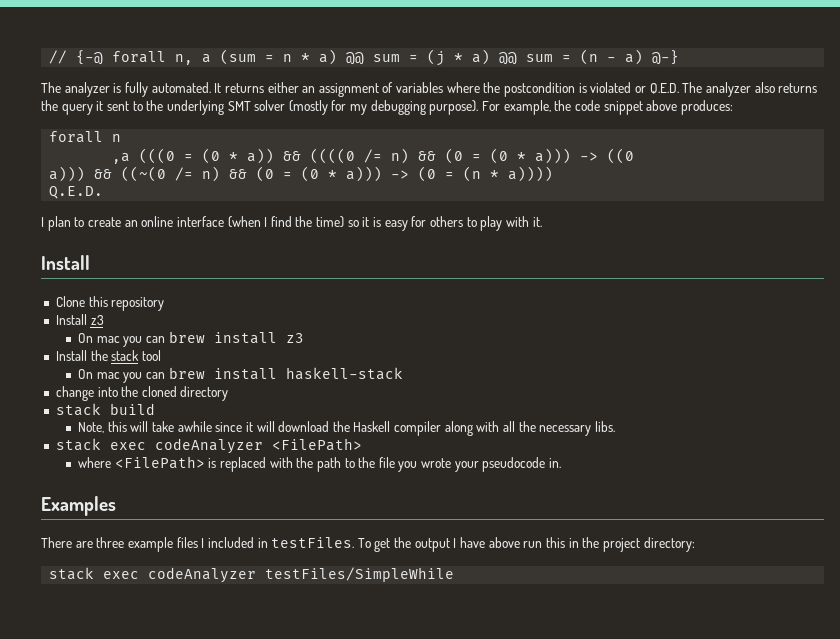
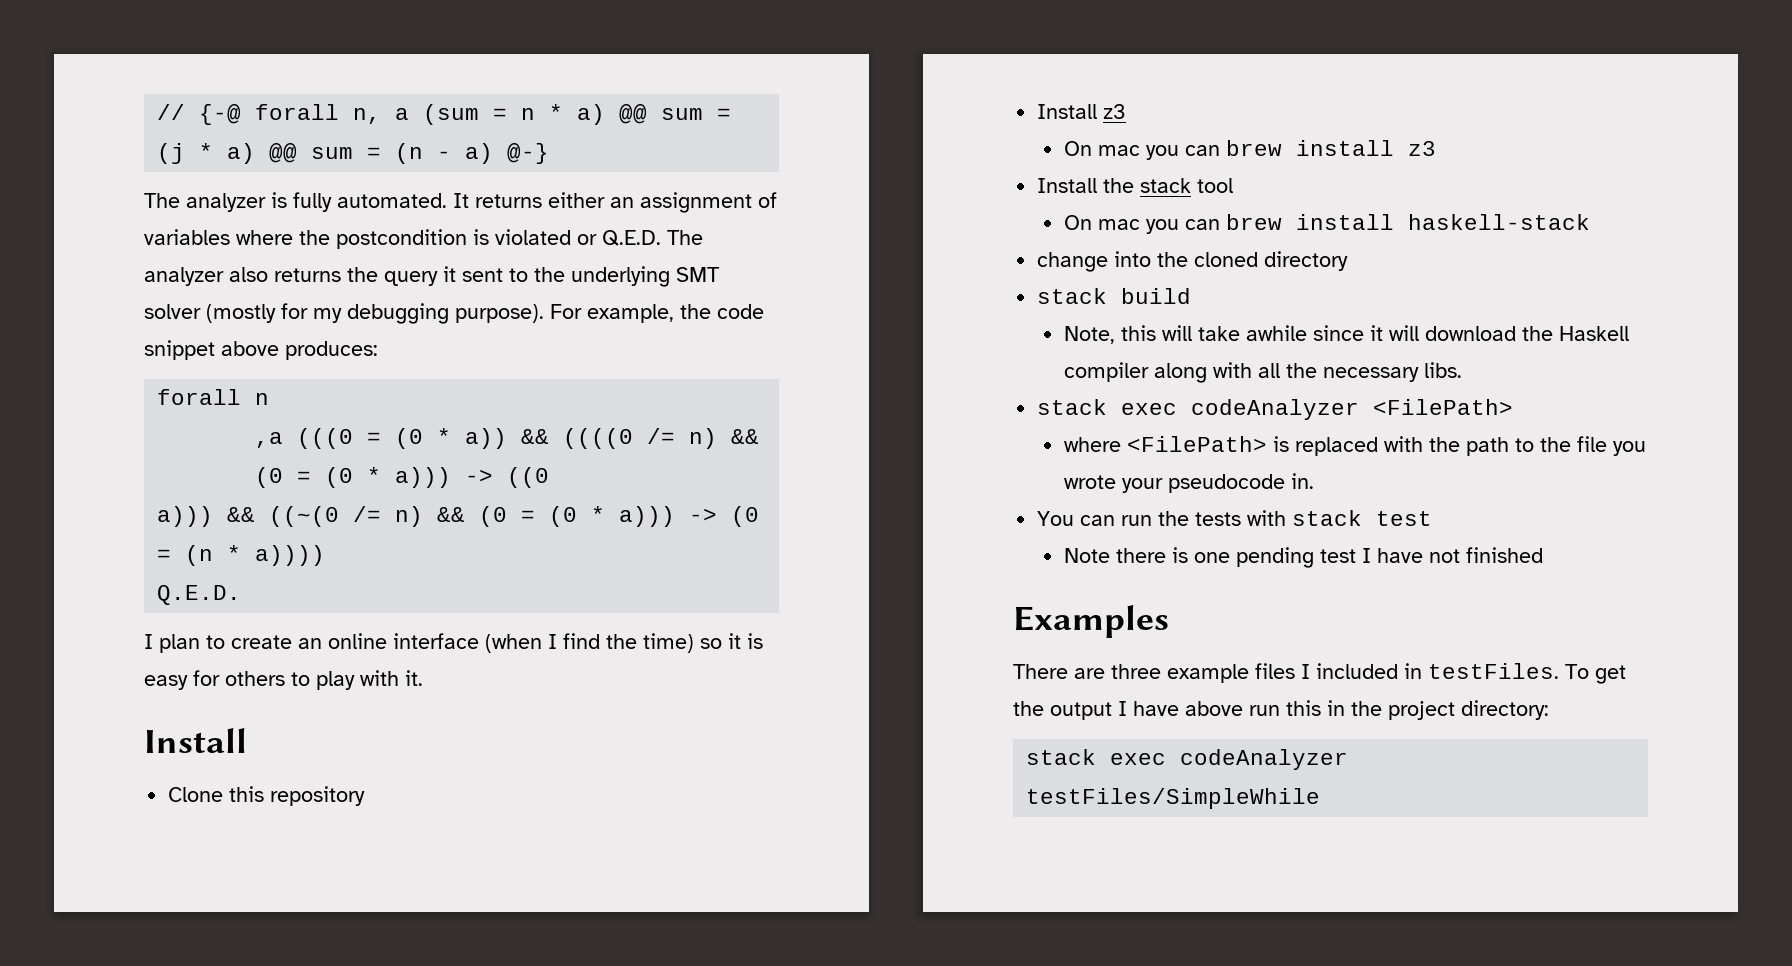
+ You can run the tests with stack test
+ Note there is one pending test I have not finished

